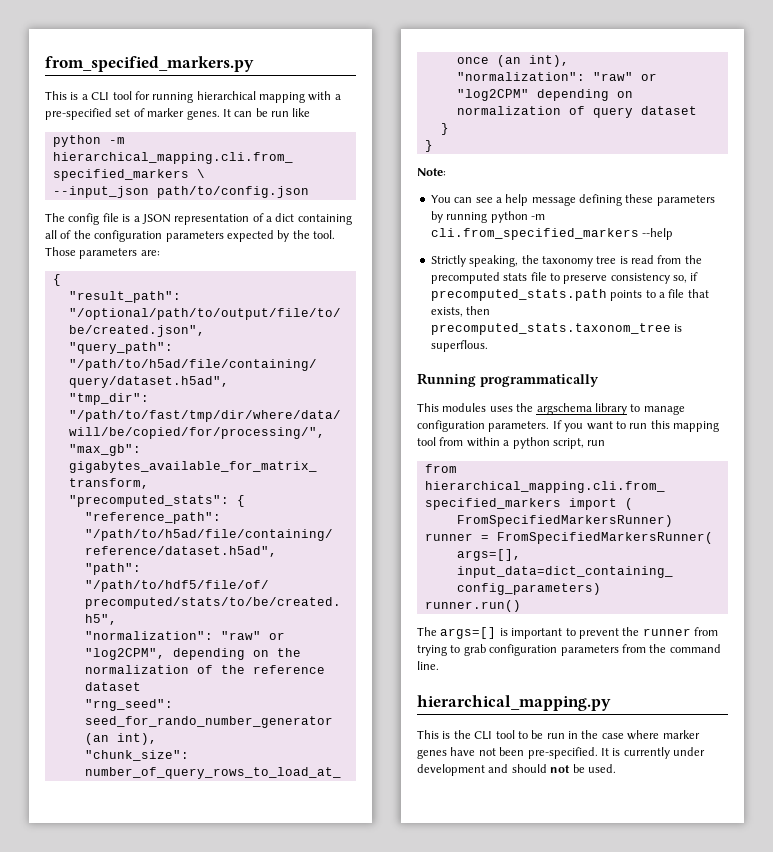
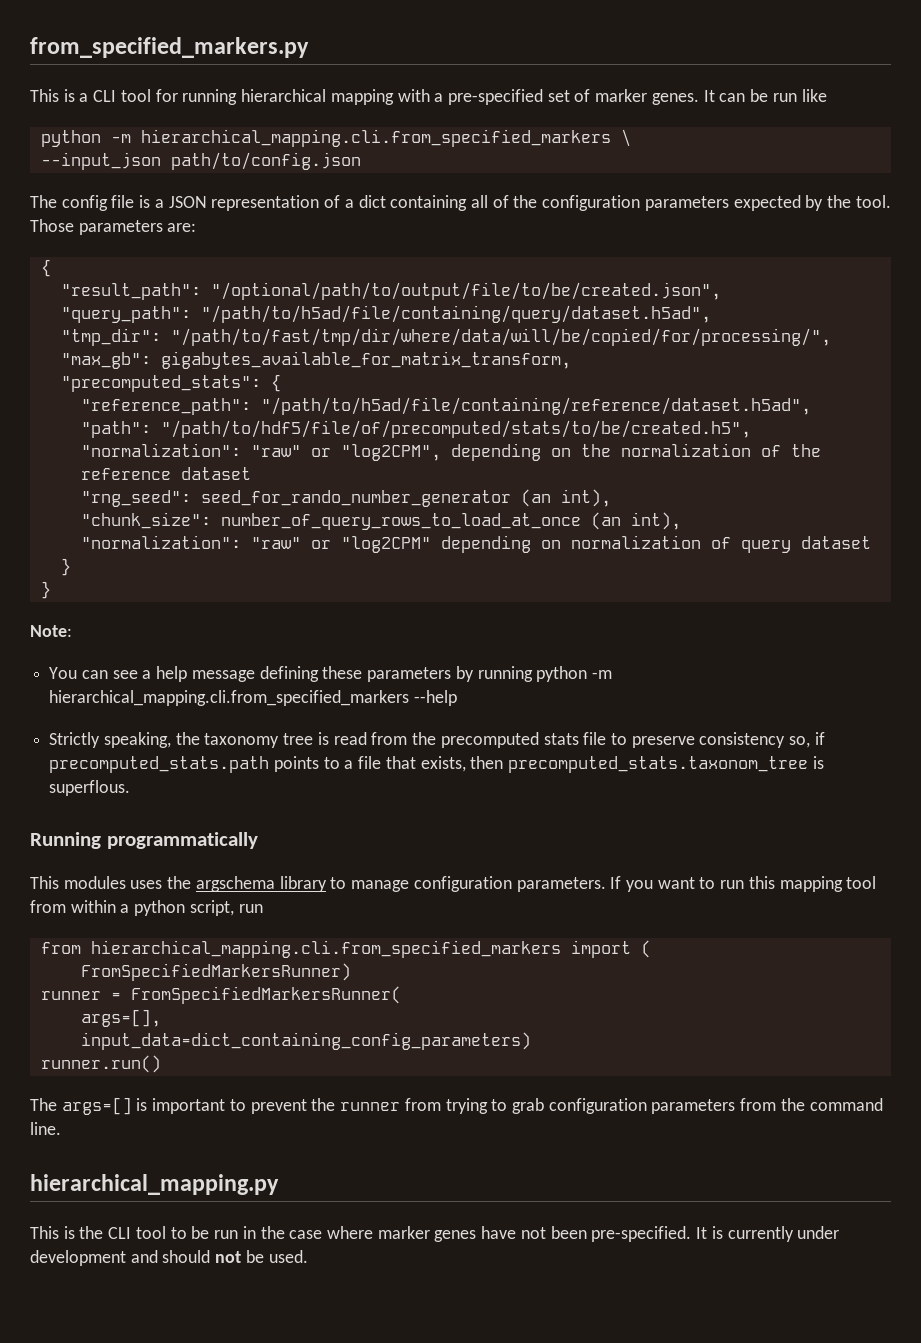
- You can see a help message defining these parameters by running python -m cli.from_specified_markers --help
+ You can see a help message defining these parameters by running python -m hierarchical_mapping.cli.from_specified_markers --help

